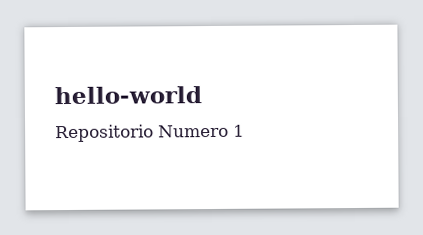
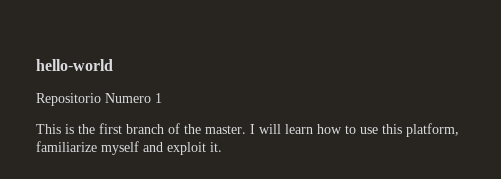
+ This is the first branch of the master. I will learn how to use this platform, familiarize myself and exploit it.

